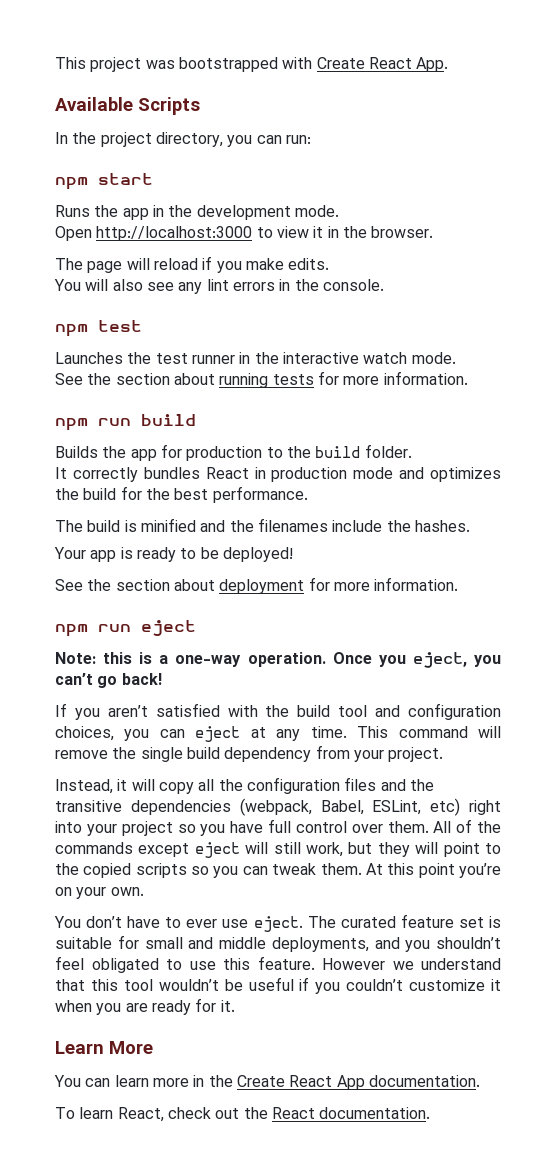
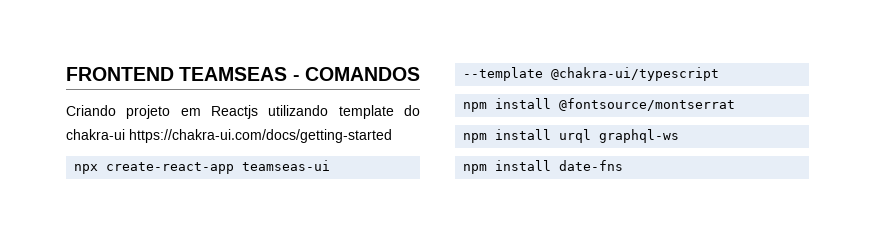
- This project was bootstrapped with Create React App.
- Available Scripts
- In the project directory, you can run:
- npm start
- Runs the app in the development mode.
- Open http://localhost:3000 to view it in the browser.
- The page will reload if you make edits.
- You will also see any lint errors in the console.
- npm test
- Launches the test runner in the interactive watch mode.
- See the section about running tests for more information.
- npm run build
- Builds the app for production to the build folder.
- It correctly bundles React in production mode and optimizes the build for the best performance.
- The build is minified and the filenames include the hashes.
- Your app is ready to be deployed!
- See the section about deployment for more information.
- npm run eject
- Note: this is a one-way operation. Once you eject, you can’t go back!
- If you aren’t satisfied with the build tool and configuration choices, you can eject at any time. This command will remove the single build dependency from your project.
- Instead, it will copy all the configuration files and the transitive dependencies (webpack, Babel, ESLint, etc) right into your project so you have full control over them. All of the commands except eject will still work, but they will point to the copied scripts so you can tweak them. At this point you’re on your own.
- You don’t have to ever use eject. The curated feature set is suitable for small and middle deployments, and you shouldn’t feel obligated to use this feature. However we understand that this tool wouldn’t be useful if you couldn’t customize it when you are ready for it.
- Learn More
- You can learn more in the Create React App documentation.
- To learn React, check out the React documentation.
+ FRONTEND TEAMSEAS - COMANDOS
+ Criando projeto em Reactjs utilizando template do chakra-ui https://chakra-ui.com/docs/getting-started
+ npx create-react-app teamseas-ui --template @chakra-ui/typescript
+ npm install @fontsource/montserrat
+ npm install urql graphql-ws
+ npm install date-fns

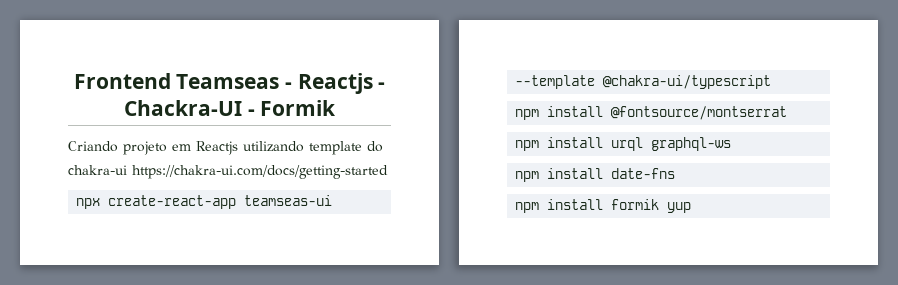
- FRONTEND TEAMSEAS - COMANDOS
+ Frontend Teamseas - Reactjs - Chackra-UI - Formik
+ npm install formik yup

